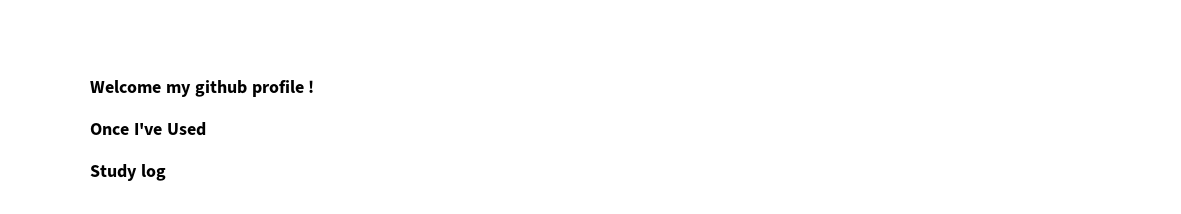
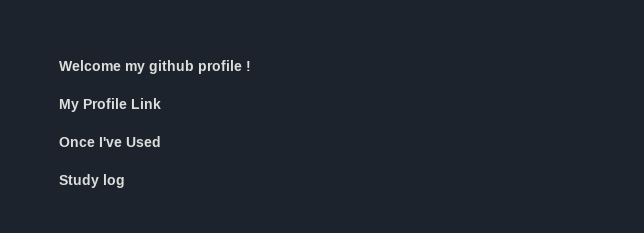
+ My Profile Link

